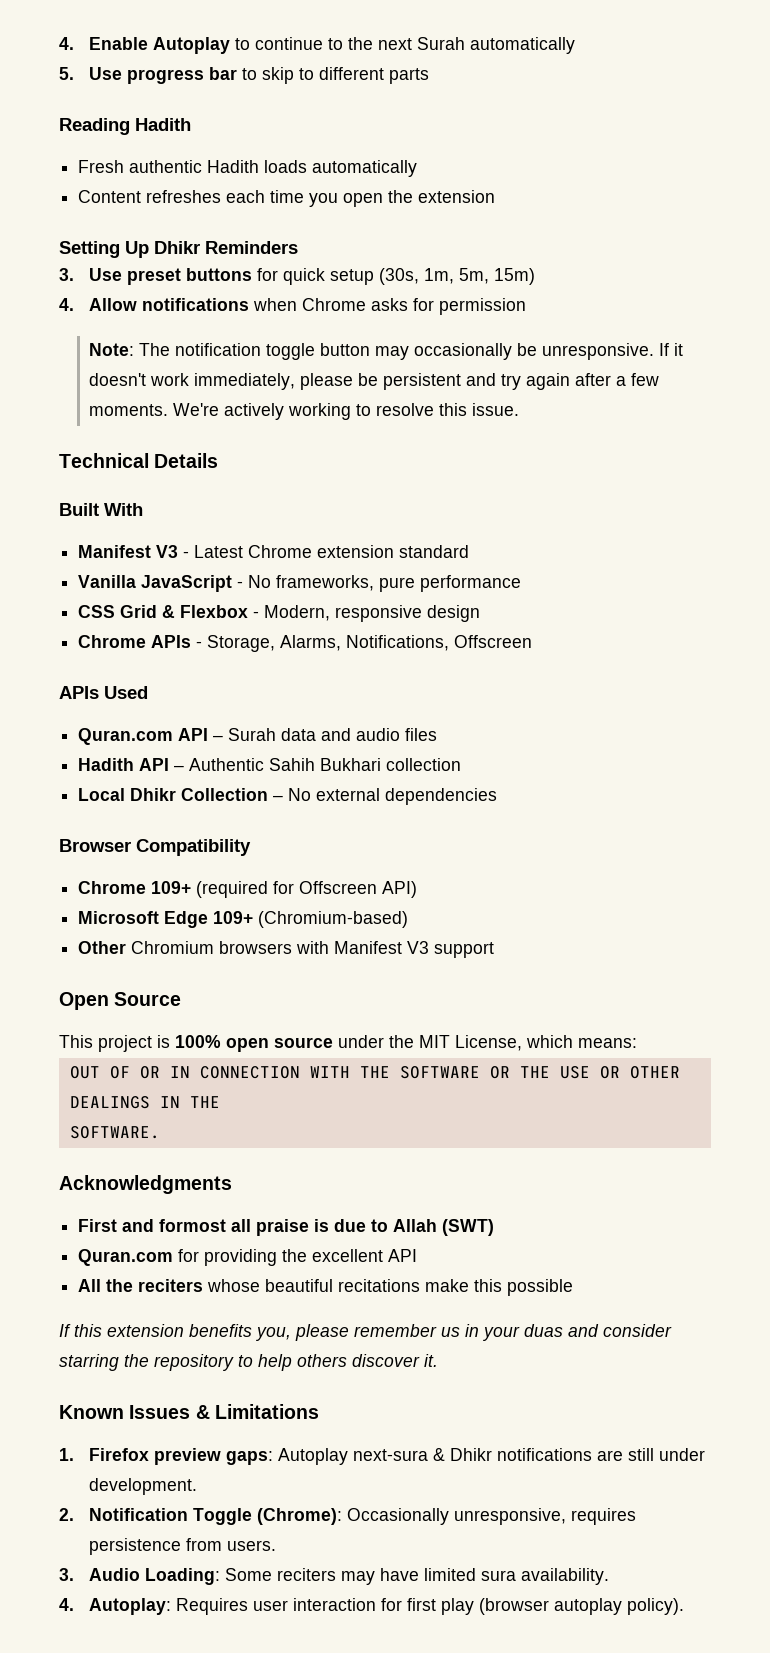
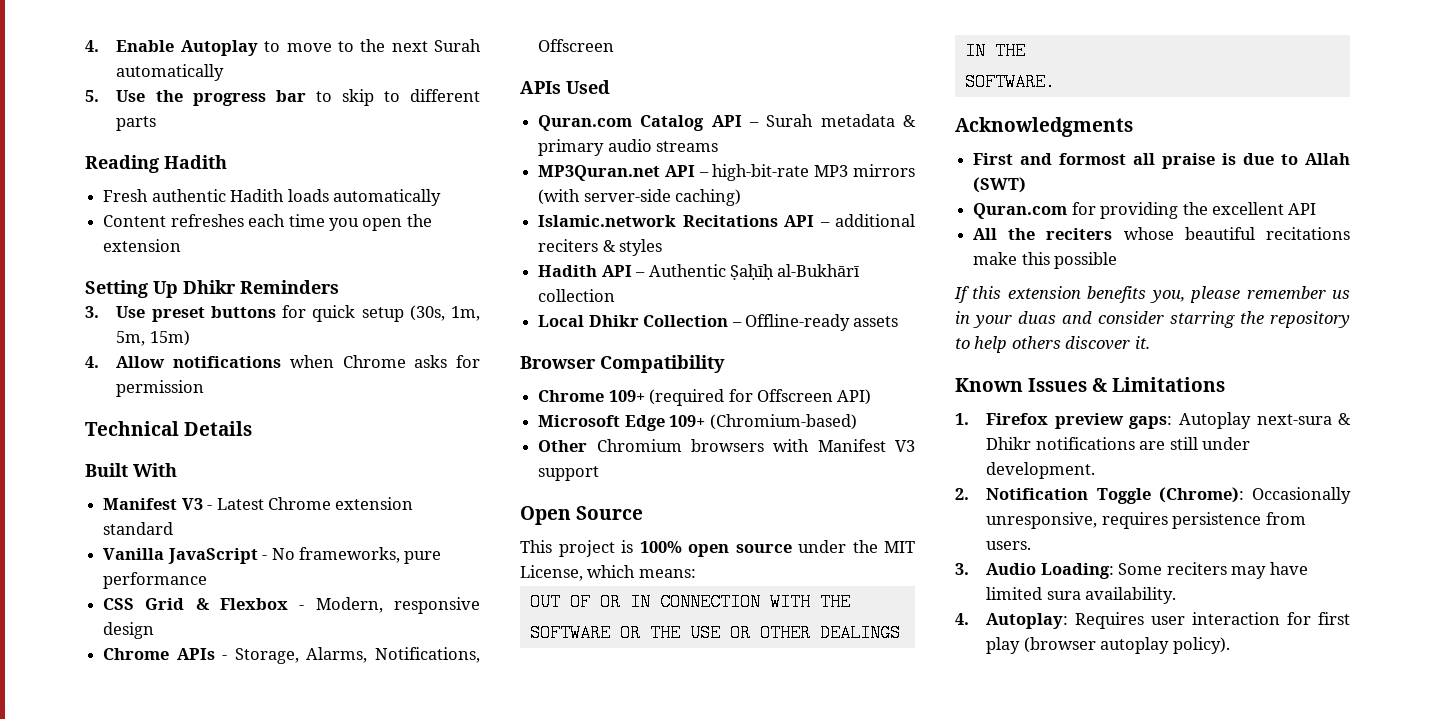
- 4. Enable Autoplay to continue to the next Surah automatically
+ 4. Enable Autoplay to move to the next Surah automatically
- 5. Use progress bar to skip to different parts
+ 5. Use the progress bar to skip to different parts
- Note: The notification toggle button may occasionally be unresponsive. If it doesn't work immediately, please be persistent and try again after a few moments. We're actively working to resolve this issue.
- Quran.com API – Surah data and audio files
+ Quran.com Catalog API – Surah metadata & primary audio streams
+ MP3Quran.net API – high-bit-rate MP3 mirrors (with server-side caching)
+ Islamic.network Recitations API – additional reciters & styles
- Hadith API – Authentic Sahih Bukhari collection
+ Hadith API – Authentic Ṣaḥīḥ al-Bukhārī collection
- Local Dhikr Collection – No external dependencies
+ Local Dhikr Collection – Offline-ready assets

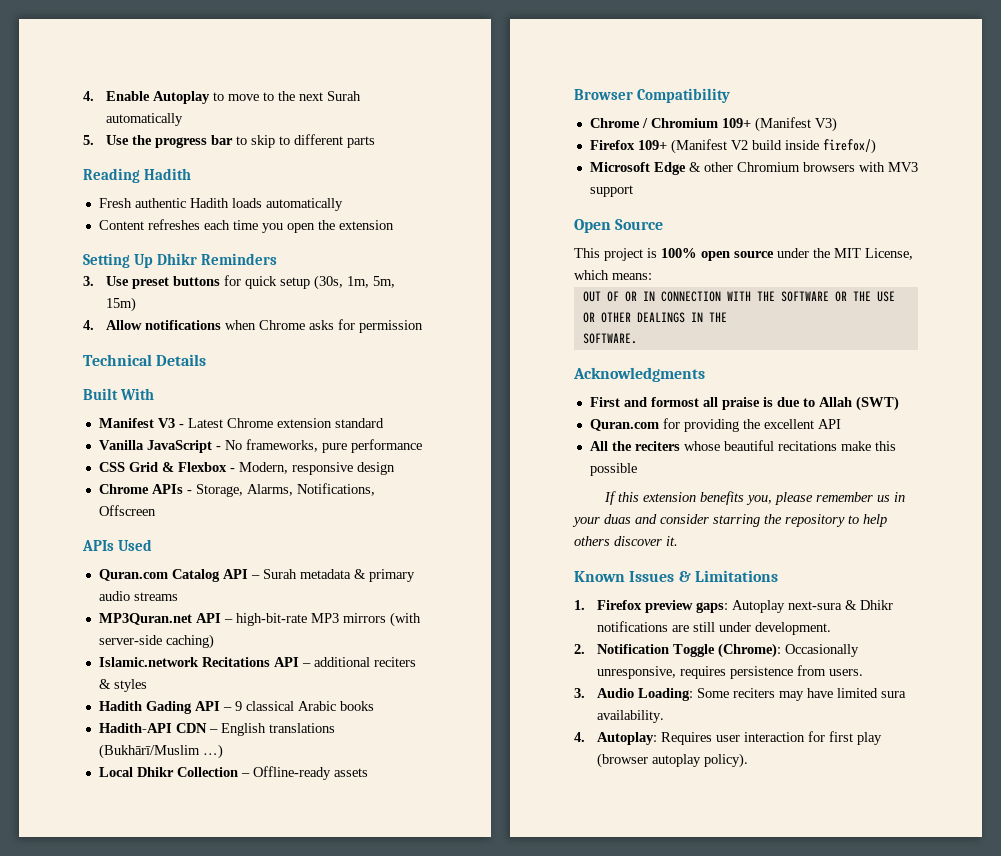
- Hadith API – Authentic Ṣaḥīḥ al-Bukhārī collection
+ Hadith Gading API – 9 classical Arabic books
+ Hadith-API CDN – English translations (Bukhārī/Muslim …)
- Chrome 109+ (required for Offscreen API)
+ Chrome / Chromium 109+ (Manifest V3)
+ Firefox 109+ (Manifest V2 build inside firefox/)
- Microsoft Edge 109+ (Chromium-based)
- Other Chromium browsers with Manifest V3 support
+ Microsoft Edge & other Chromium browsers with MV3 support

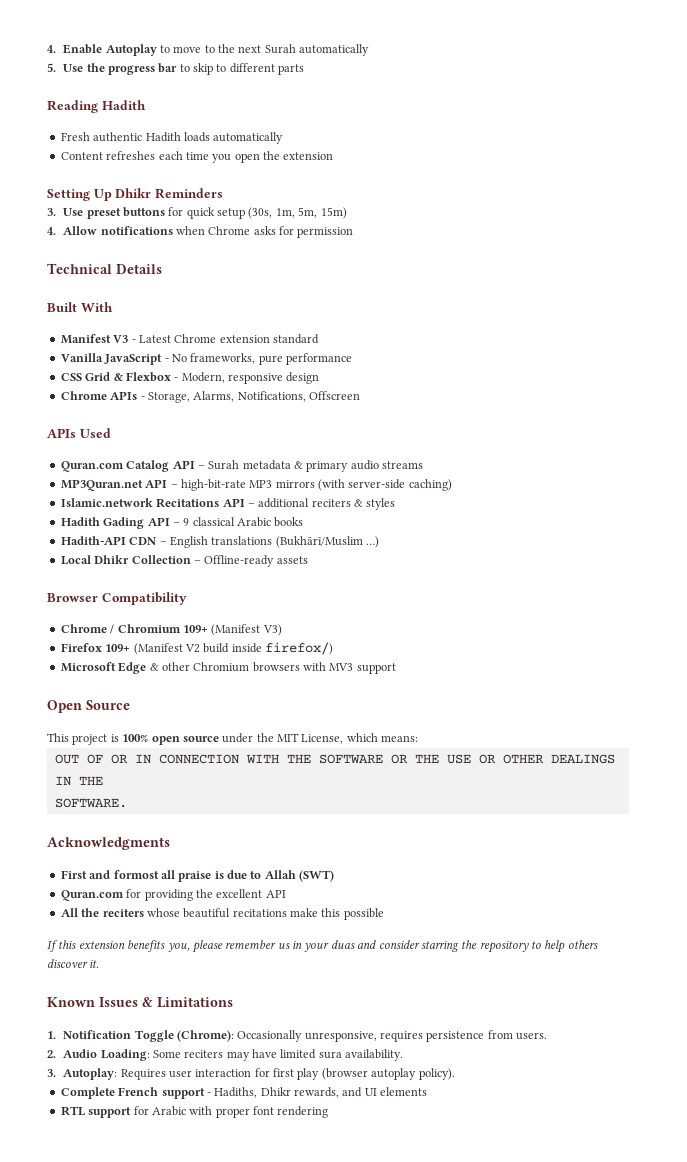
- 1. Firefox preview gaps: Autoplay next-sura & Dhikr notifications are still under development.
- 2. Notification Toggle (Chrome): Occasionally unresponsive, requires persistence from users.
+ 1. Notification Toggle (Chrome): Occasionally unresponsive, requires persistence from users.
- 3. Audio Loading: Some reciters may have limited sura availability.
+ 2. Audio Loading: Some reciters may have limited sura availability.
- 4. Autoplay: Requires user interaction for first play (browser autoplay policy).
+ 3. Autoplay: Requires user interaction for first play (browser autoplay policy).
+ Complete French support - Hadiths, Dhikr rewards, and UI elements
+ RTL support for Arabic with proper font rendering

